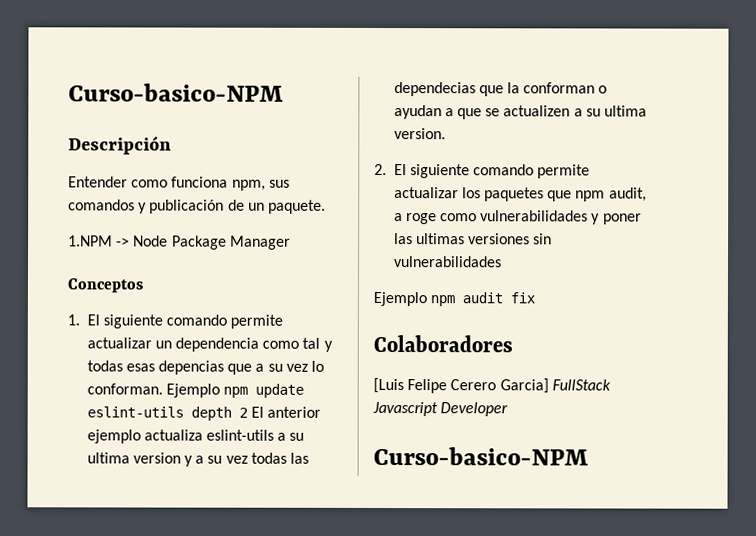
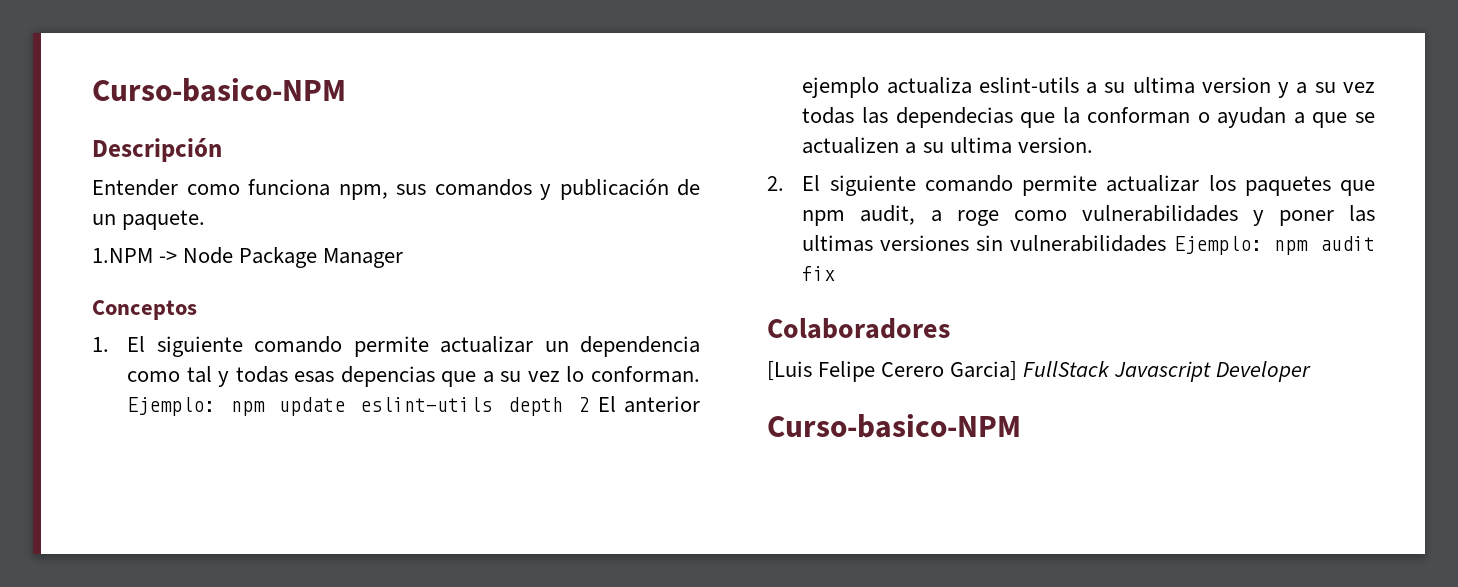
- Ejemplo npm update eslint-utils depth 2 El anterior ejemplo actualiza eslint-utils a su ultima version y a su vez todas las dependecias que la conforman o ayudan a que se actualizen a su ultima version.
+ Ejemplo: npm update eslint-utils depth 2 El anterior ejemplo actualiza eslint-utils a su ultima version y a su vez todas las dependecias que la conforman o ayudan a que se actualizen a su ultima version.
- 2. El siguiente comando permite actualizar los paquetes que npm audit, a roge como vulnerabilidades y poner las ultimas versiones sin vulnerabilidades
- Ejemplo npm audit fix
+ 2. El siguiente comando permite actualizar los paquetes que npm audit, a roge como vulnerabilidades y poner las ultimas versiones sin vulnerabilidades Ejemplo: npm audit fix

